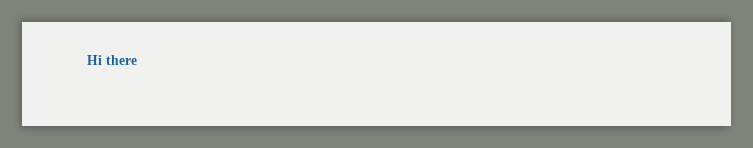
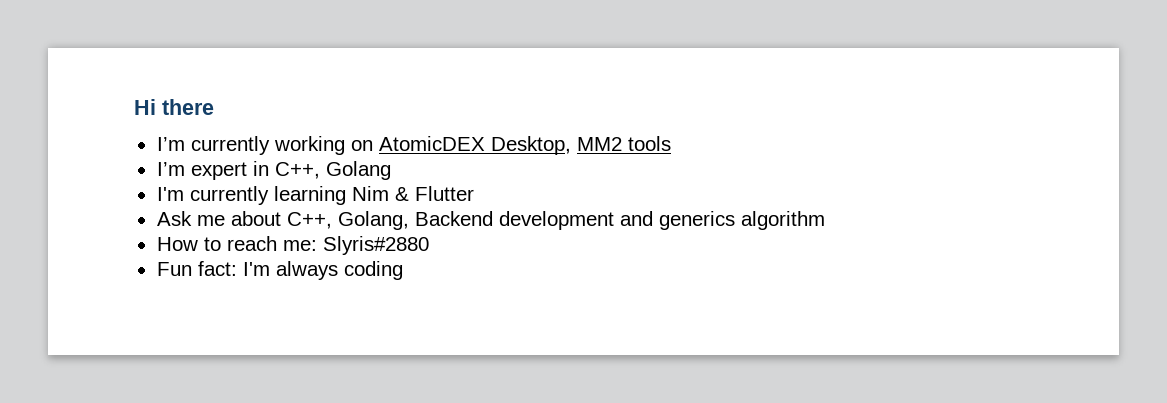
+ I’m currently working on AtomicDEX Desktop, MM2 tools
+ I’m expert in C++, Golang
+ I'm currently learning Nim & Flutter
+ Ask me about C++, Golang, Backend development and generics algorithm
+ How to reach me: Slyris#2880
+ Fun fact: I'm always coding

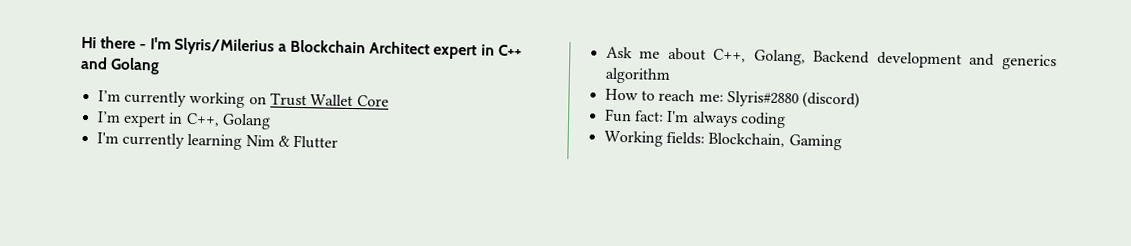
- Hi there
+ Hi there - I'm Slyris/Milerius a Blockchain Architect expert in C++ and Golang
- I’m currently working on AtomicDEX Desktop, MM2 tools
+ I’m currently working on Trust Wallet Core
- How to reach me: Slyris#2880
+ How to reach me: Slyris#2880 (discord)
+ Working fields: Blockchain, Gaming

